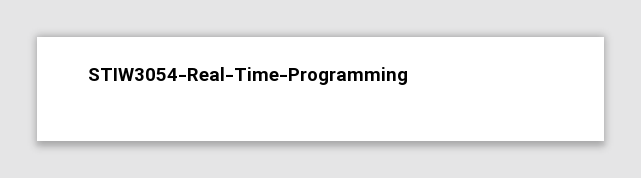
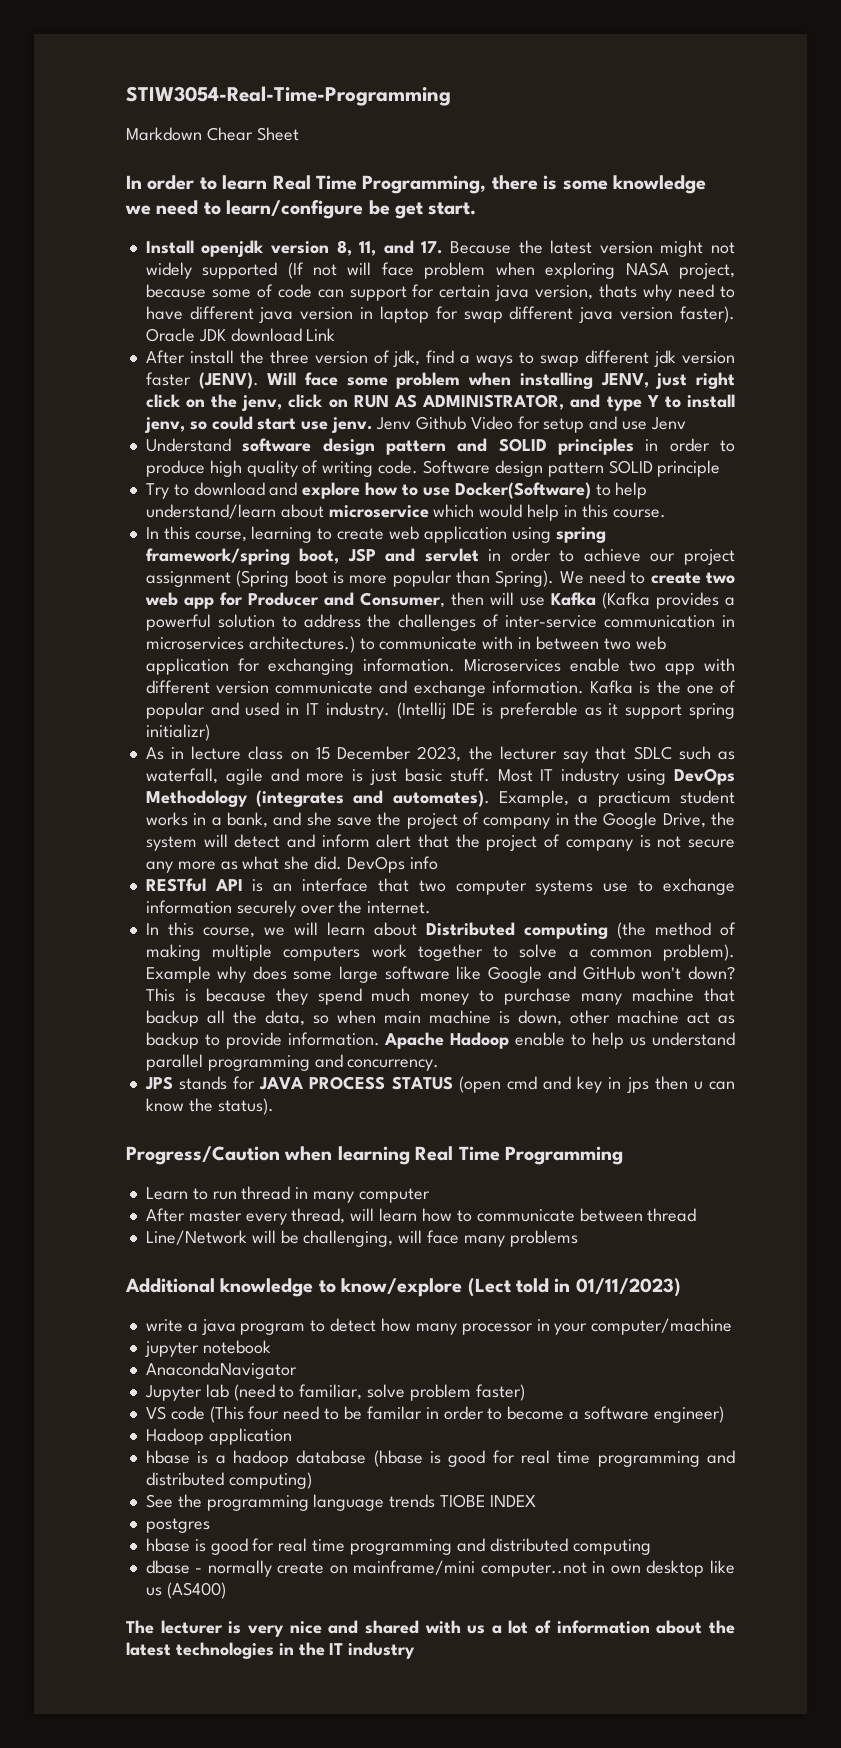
+ Markdown Chear Sheet
+ In order to learn Real Time Programming, there is some knowledge we need to learn/configure be get start.
+ Install openjdk version 8, 11, and 17. Because the latest version might not widely supported (If not will face problem when exploring NASA project, because some of code can support for certain java version, thats why need to have different java version in laptop for swap different java version faster). Oracle JDK download Link
+ After install the three version of jdk, find a ways to swap different jdk version faster (JENV). Will face some problem when installing JENV, just right click on the jenv, click on RUN AS ADMINISTRATOR, and type Y to install jenv, so could start use jenv. Jenv Github Video for setup and use Jenv
+ Understand software design pattern and SOLID principles in order to produce high quality of writing code. Software design pattern SOLID principle
+ Try to download and explore how to use Docker(Software) to help understand/learn about microservice which would help in this course.
+ In this course, learning to create web application using spring framework/spring boot, JSP and servlet in order to achieve our project assignment (Spring boot is more popular than Spring). We need to create two web app for Producer and Consumer, then will use Kafka (Kafka provides a powerful solution to address the challenges of inter-service communication in microservices architectures.) to communicate with in between two web application for exchanging information. Microservices enable two app with different version communicate and exchange information. Kafka is the one of popular and used in IT industry. (Intellij IDE is preferable as it support spring initializr)
+ As in lecture class on 15 December 2023, the lecturer say that SDLC such as waterfall, agile and more is just basic stuff. Most IT industry using DevOps Methodology (integrates and automates). Example, a practicum student works in a bank, and she save the project of company in the Google Drive, the system will detect and inform alert that the project of company is not secure any more as what she did. DevOps info
+ RESTful API is an interface that two computer systems use to exchange information securely over the internet.
+ In this course, we will learn about Distributed computing (the method of making multiple computers work together to solve a common problem). Example why does some large software like Google and GitHub won't down? This is because they spend much money to purchase many machine that backup all the data, so when main machine is down, other machine act as backup to provide information. Apache Hadoop enable to help us understand parallel programming and concurrency.
+ JPS stands for JAVA PROCESS STATUS (open cmd and key in jps then u can know the status).
+ Progress/Caution when learning Real Time Programming
+ Learn to run thread in many computer
+ After master every thread, will learn how to communicate between thread
+ Line/Network will be challenging, will face many problems
+ Additional knowledge to know/explore (Lect told in 01/11/2023)
+ write a java program to detect how many processor in your computer/machine
+ jupyter notebook
+ AnacondaNavigator
+ Jupyter lab (need to familiar, solve problem faster)
+ VS code (This four need to be familar in order to become a software engineer)
+ Hadoop application
+ hbase is a hadoop database (hbase is good for real time programming and distributed computing)
+ See the programming language trends TIOBE INDEX
+ postgres
+ hbase is good for real time programming and distributed computing
+ dbase - normally create on mainframe/mini computer..not in own desktop like us (AS400)
+ The lecturer is very nice and shared with us a lot of information about the latest technologies in the IT industry

